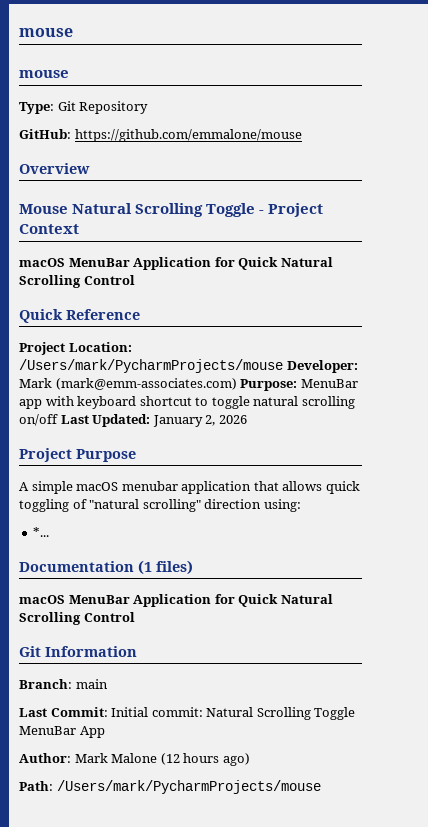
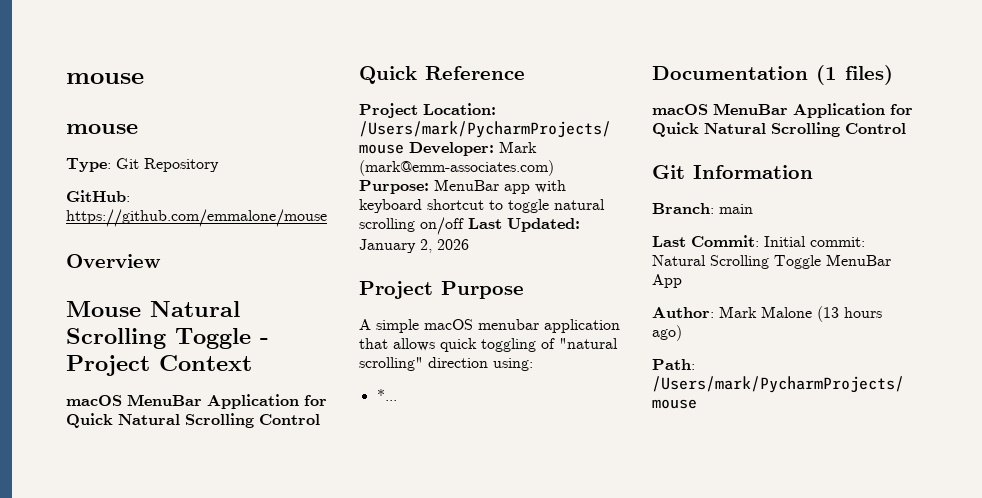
- Author: Mark Malone (12 hours ago)
+ Author: Mark Malone (13 hours ago)

